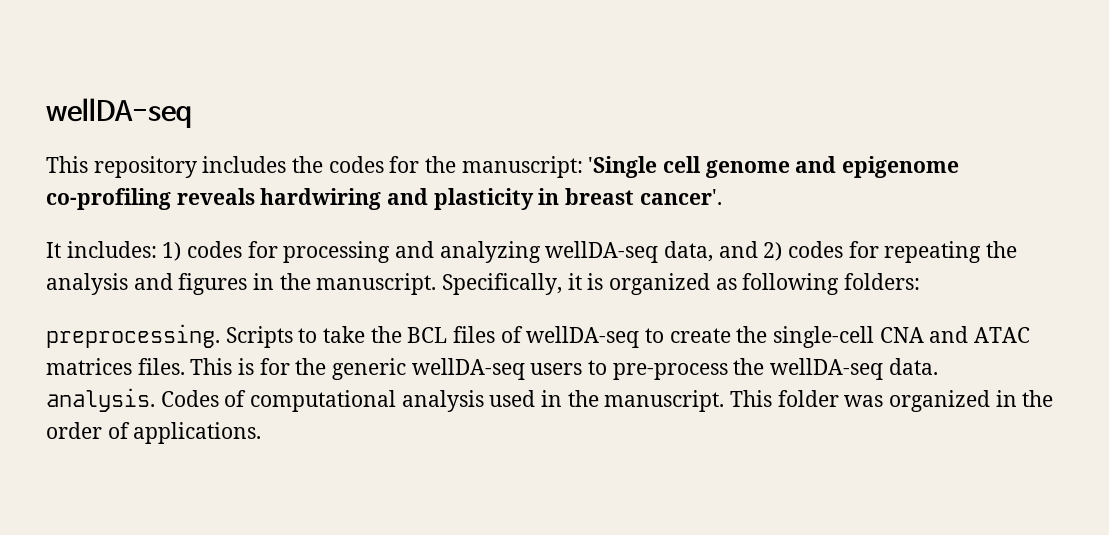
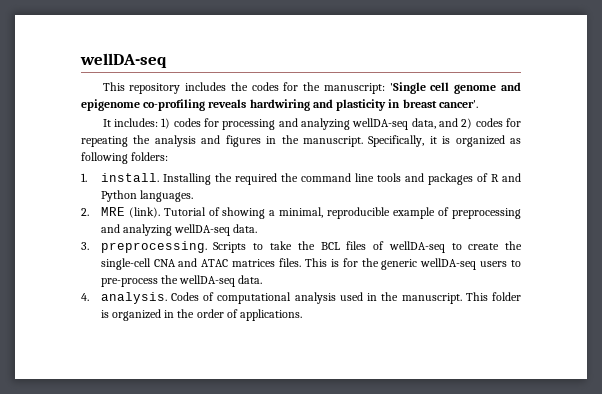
- preprocessing.
+ 1. install. Installing the required the command line tools and packages of R and Python languages.
+ 2. MRE (link). Tutorial of showing a minimal, reproducible example of preprocessing and analyzing wellDA-seq data.
+ 3. preprocessing.
- analysis.
+ 4. analysis.
- This folder was organized in the order of applications.
+ This folder is organized in the order of applications.

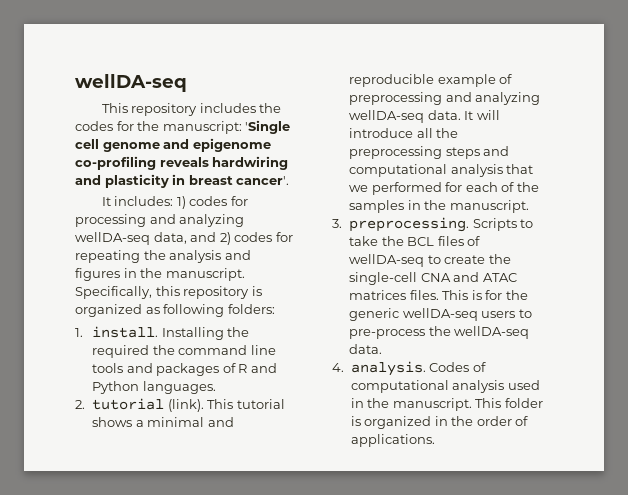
- Specifically, it is organized as following folders:
+ Specifically, this repository is organized as following folders:
- 2. MRE (link). Tutorial of showing a minimal, reproducible example of preprocessing and analyzing wellDA-seq data.
+ 2. tutorial (link). This tutorial shows a minimal and reproducible example of preprocessing and analyzing wellDA-seq data. It will introduce all the preprocessing steps and computational analysis that we performed for each of the samples in the manuscript.

